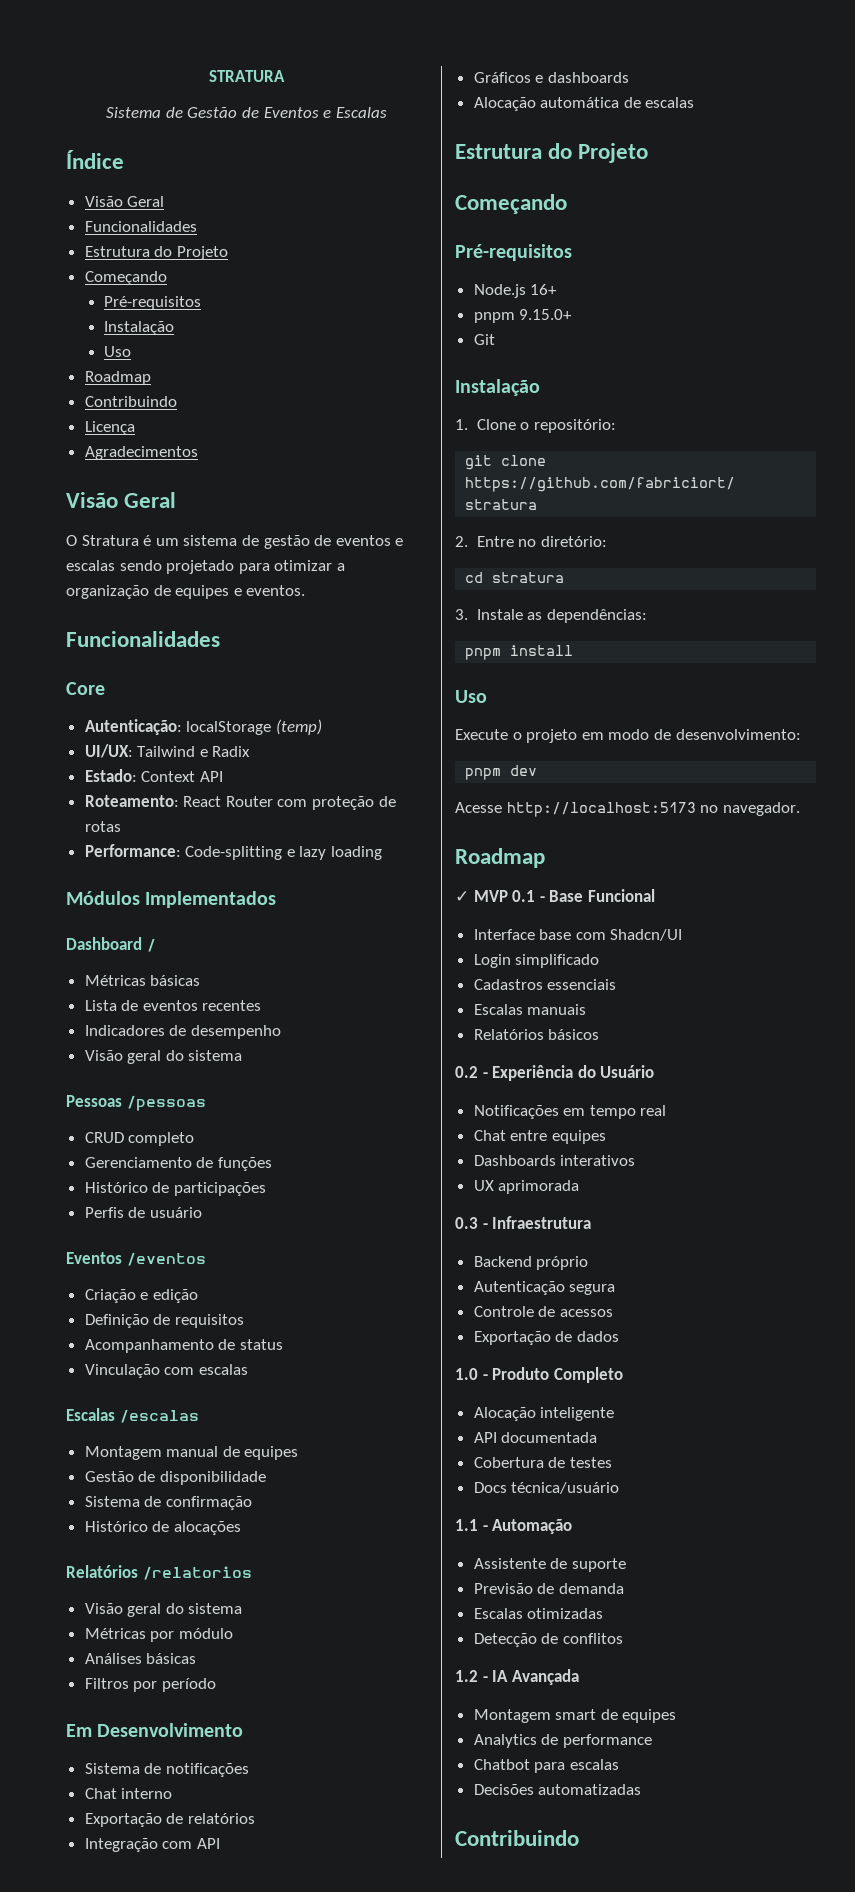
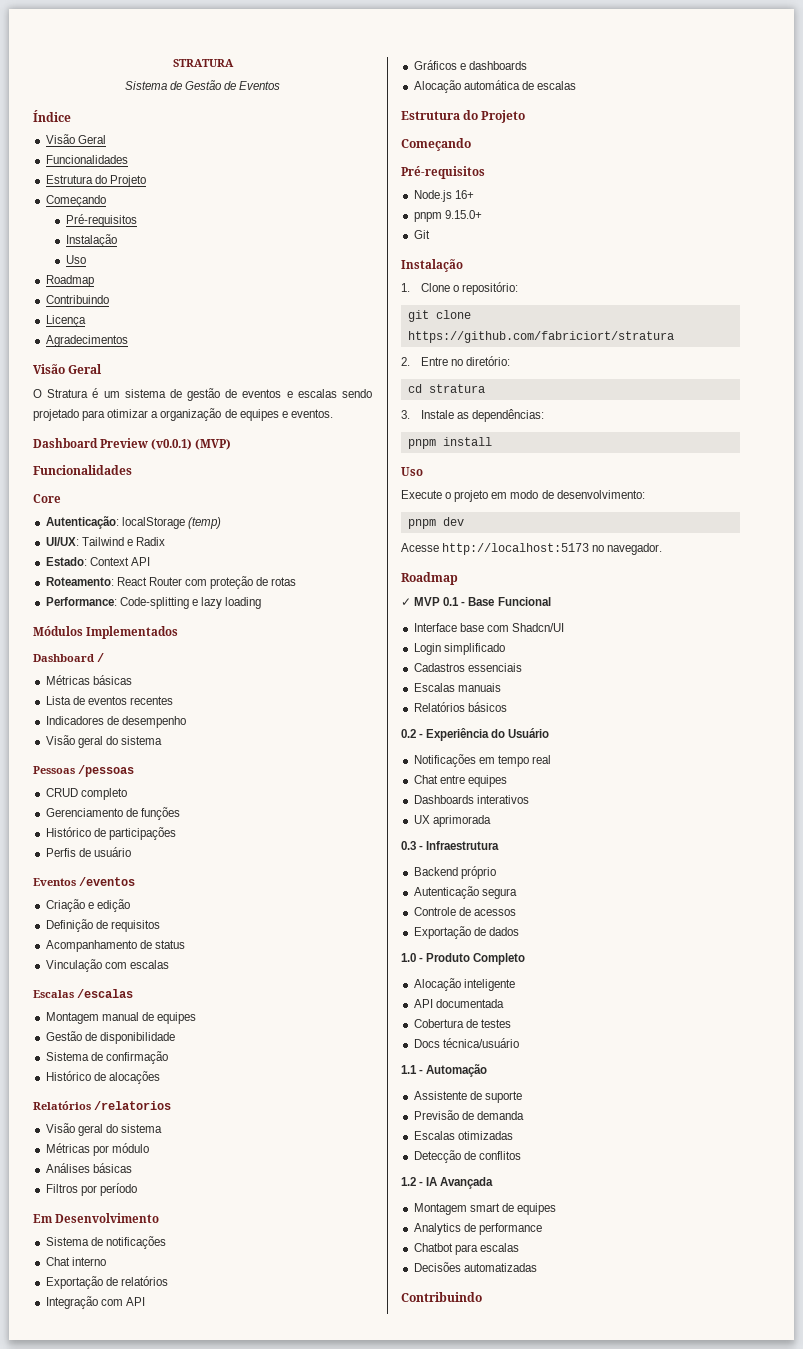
- Sistema de Gestão de Eventos e Escalas
+ Sistema de Gestão de Eventos
+ Dashboard Preview (v0.0.1) (MVP)

